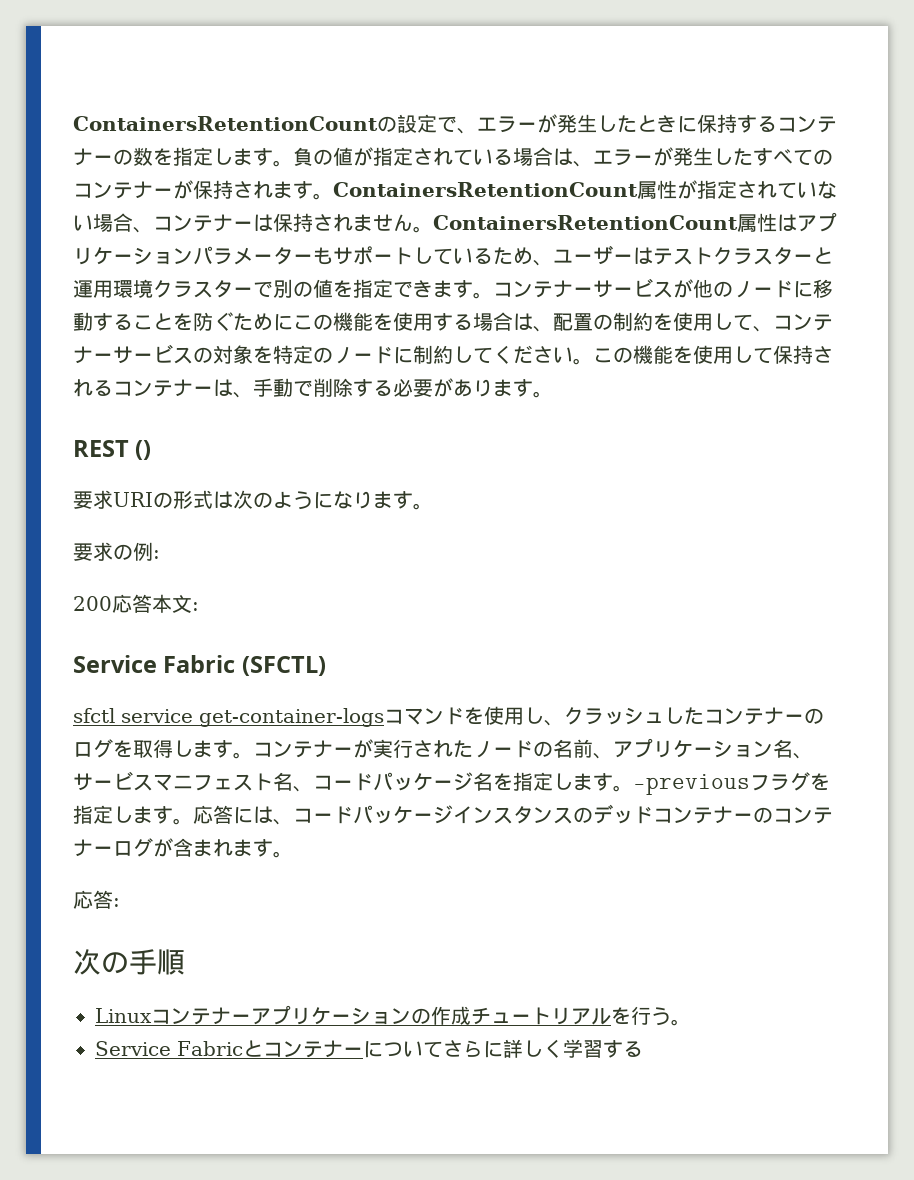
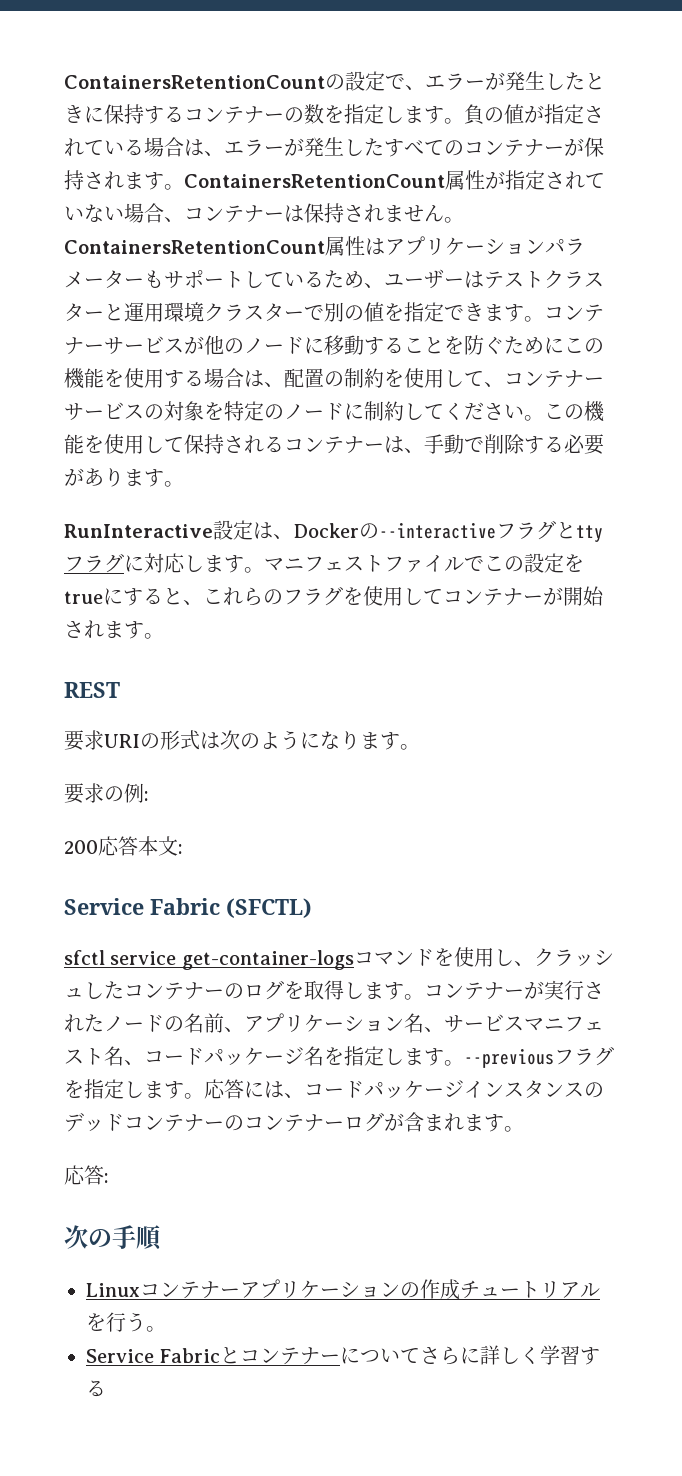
+ RunInteractive設定は、Dockerの--interactiveフラグとttyフラグに対応します。マニフェストファイルでこの設定をtrueにすると、これらのフラグを使用してコンテナーが開始されます。
- REST ()
+ REST
- -previousフラグを指定します。
+ --previousフラグを指定します。

